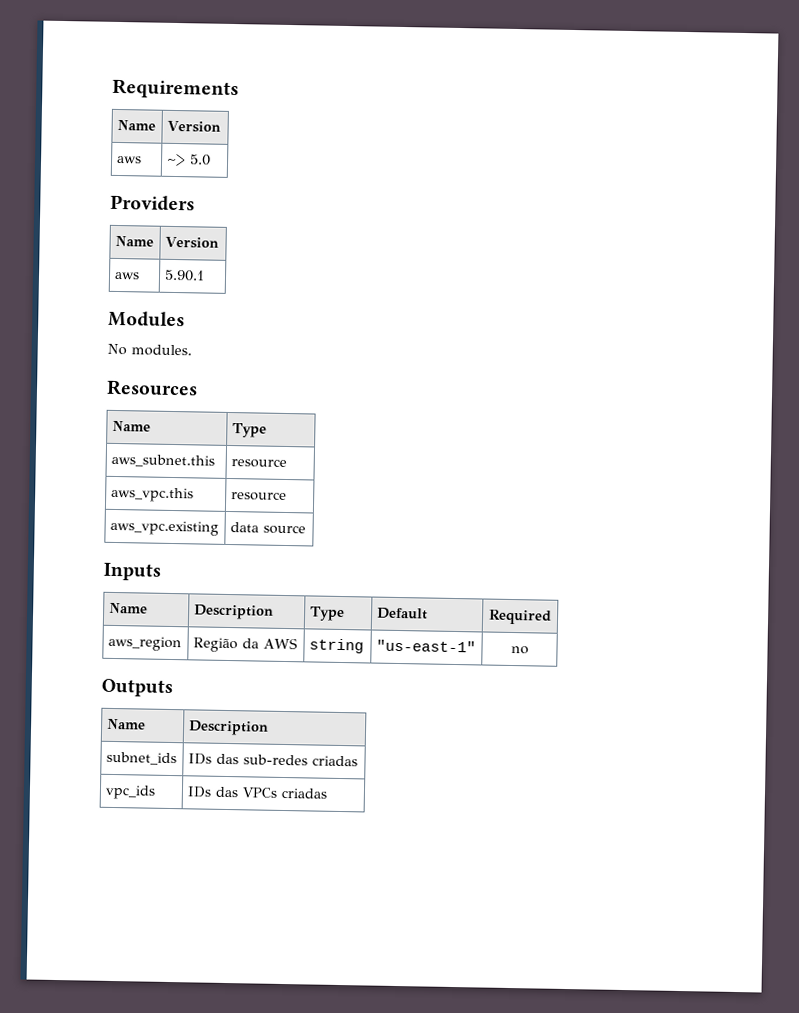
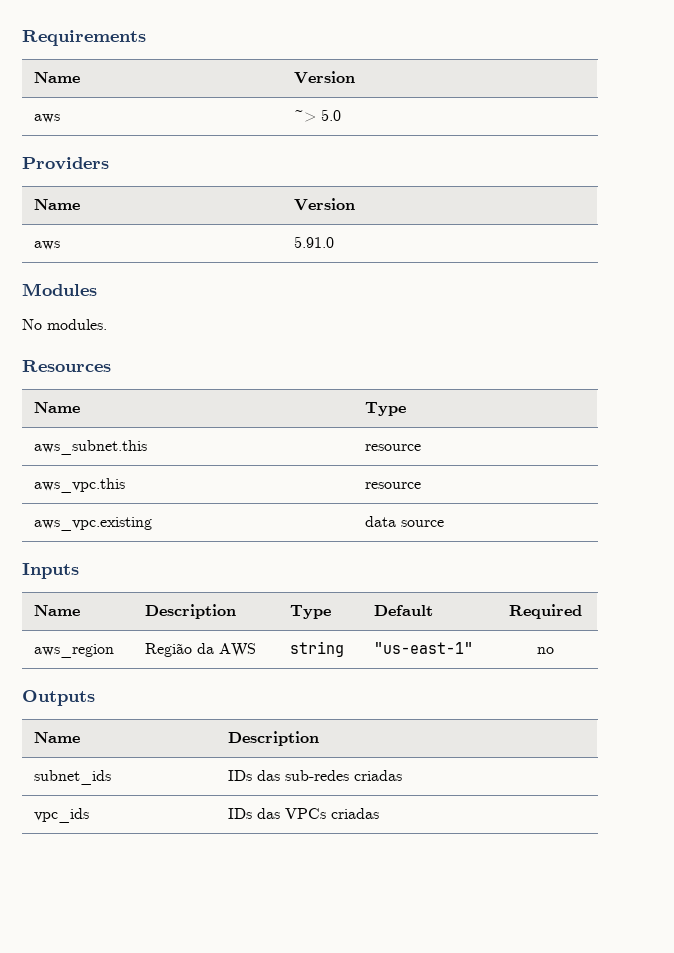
- aws | 5.90.1
+ aws | 5.91.0

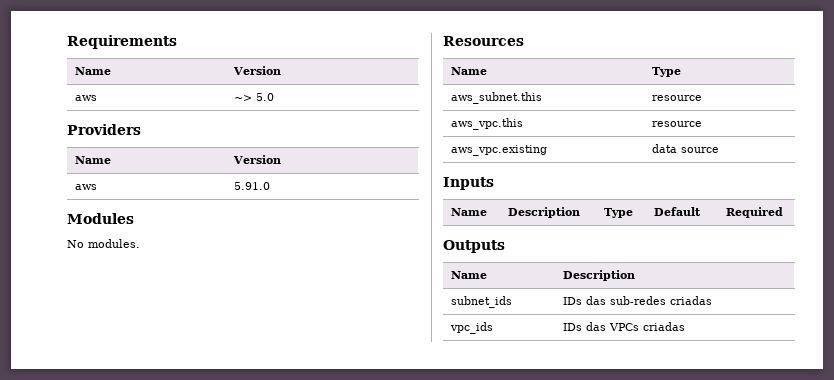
- aws_region | Região da AWS | string | "us-east-1" | no

